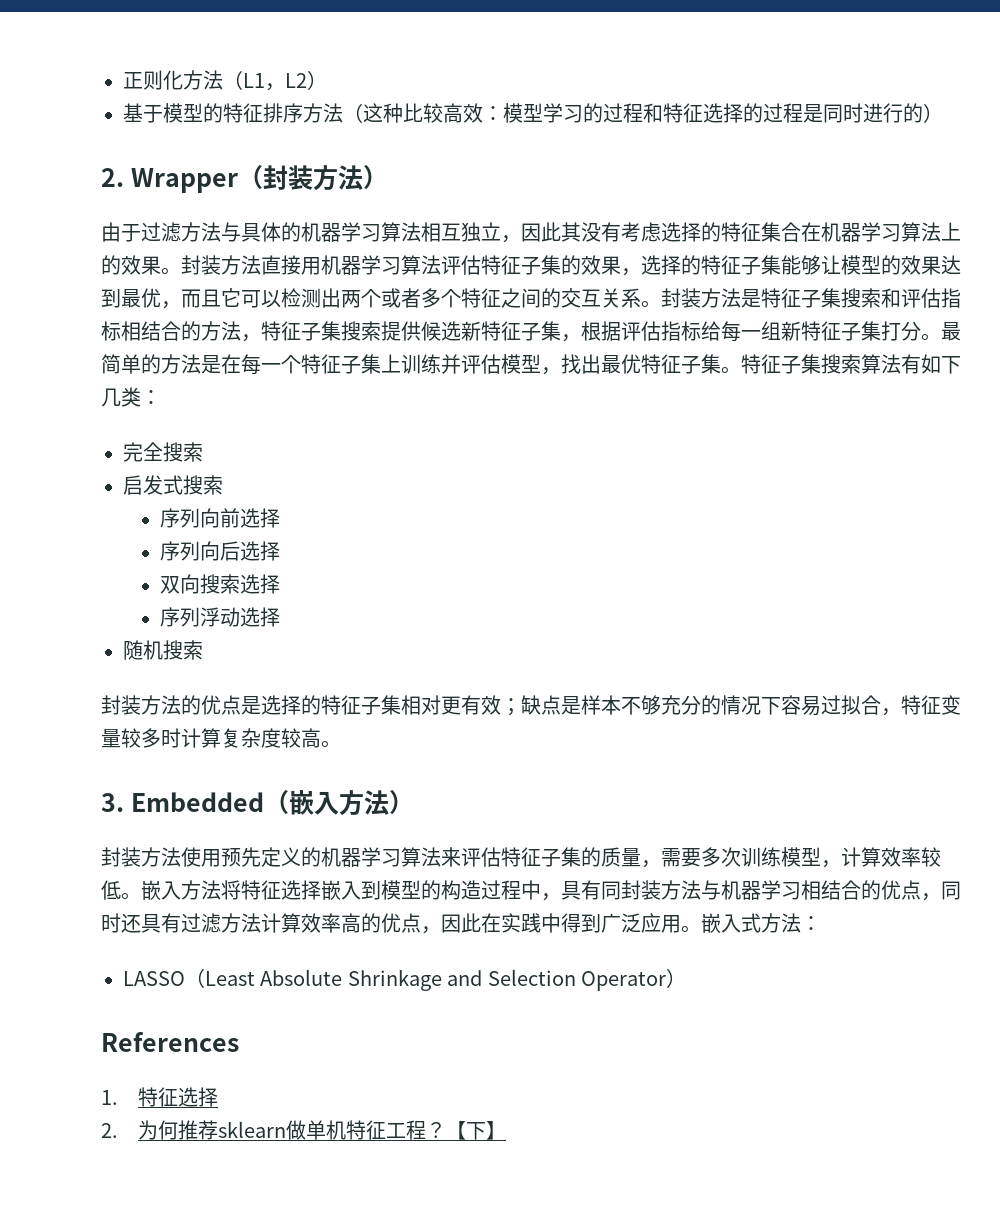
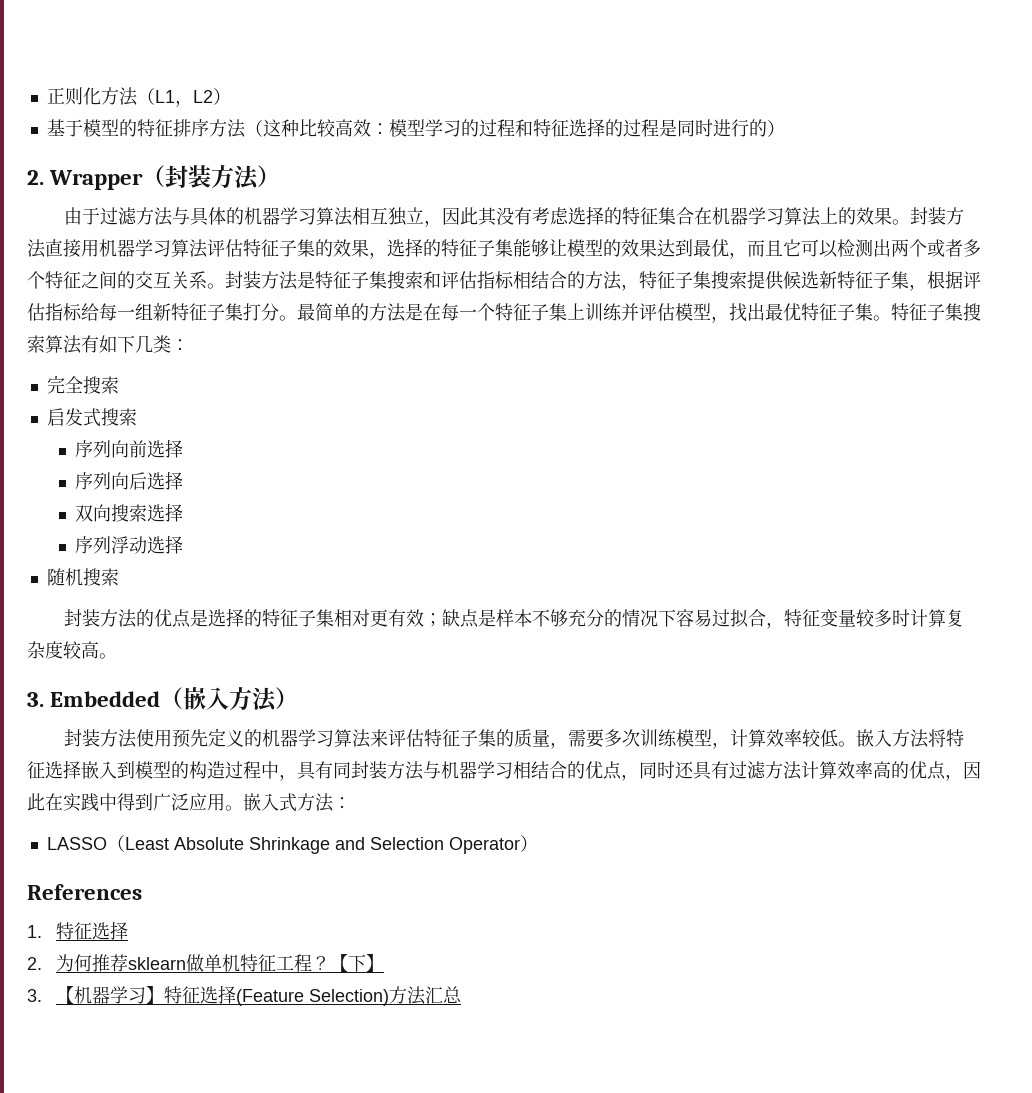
+ 3.【机器学习】特征选择(Feature Selection)方法汇总

